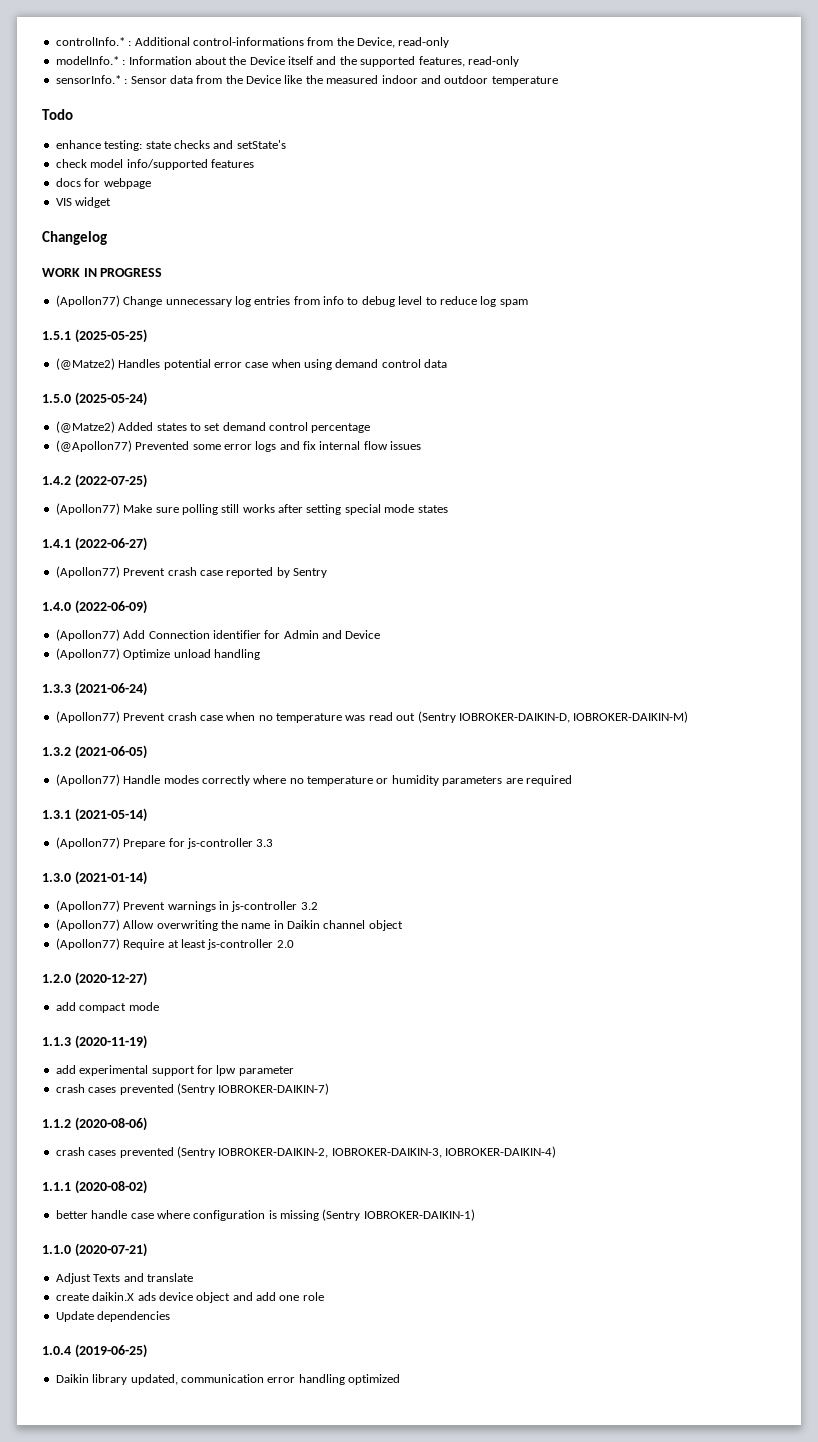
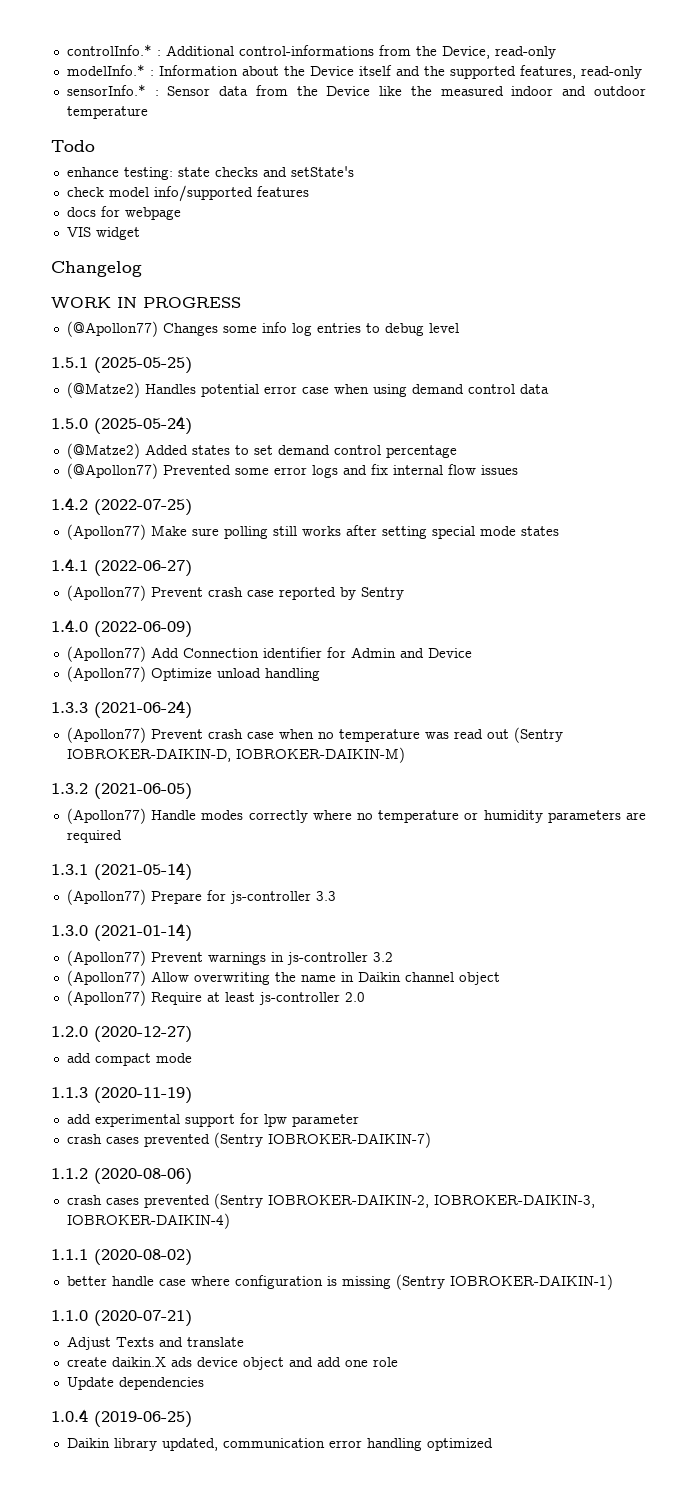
- (Apollon77) Change unnecessary log entries from info to debug level to reduce log spam
+ (@Apollon77) Changes some info log entries to debug level

